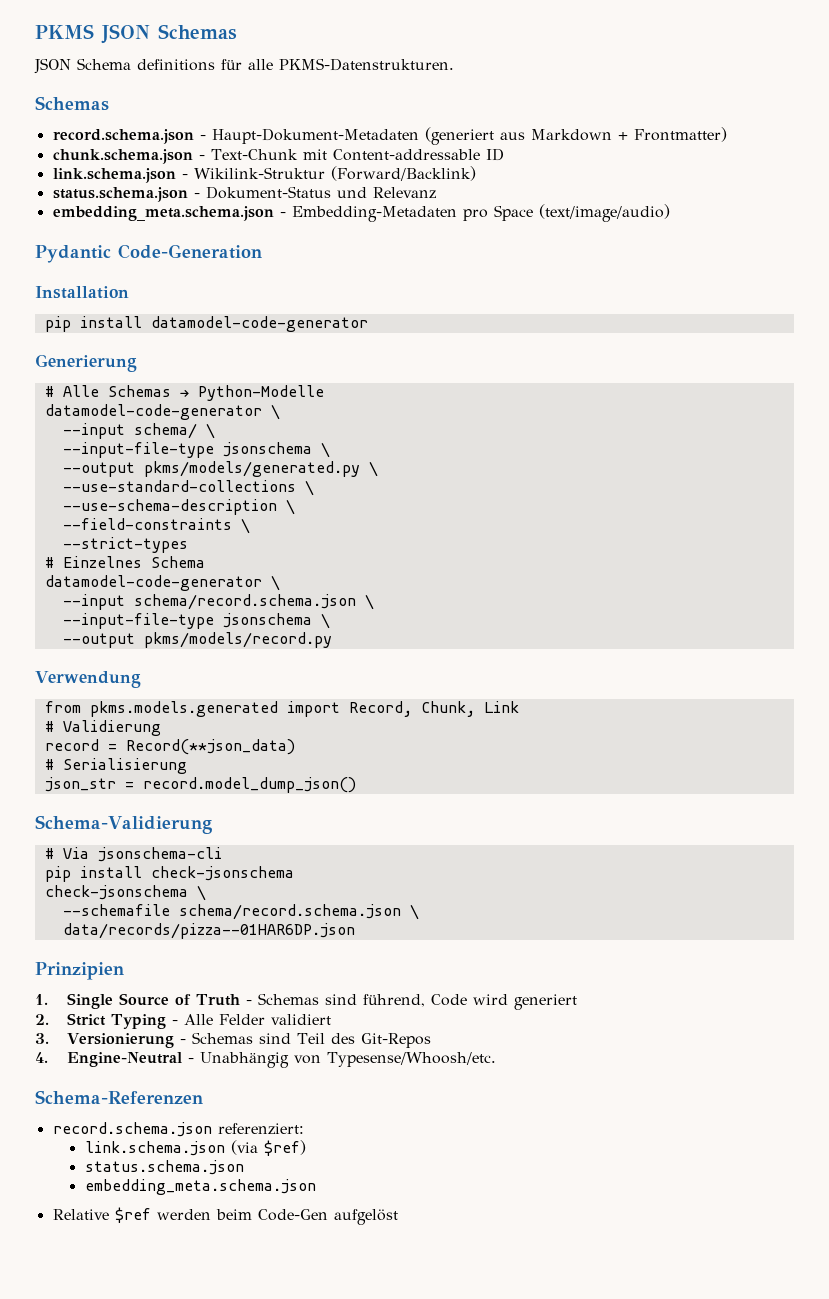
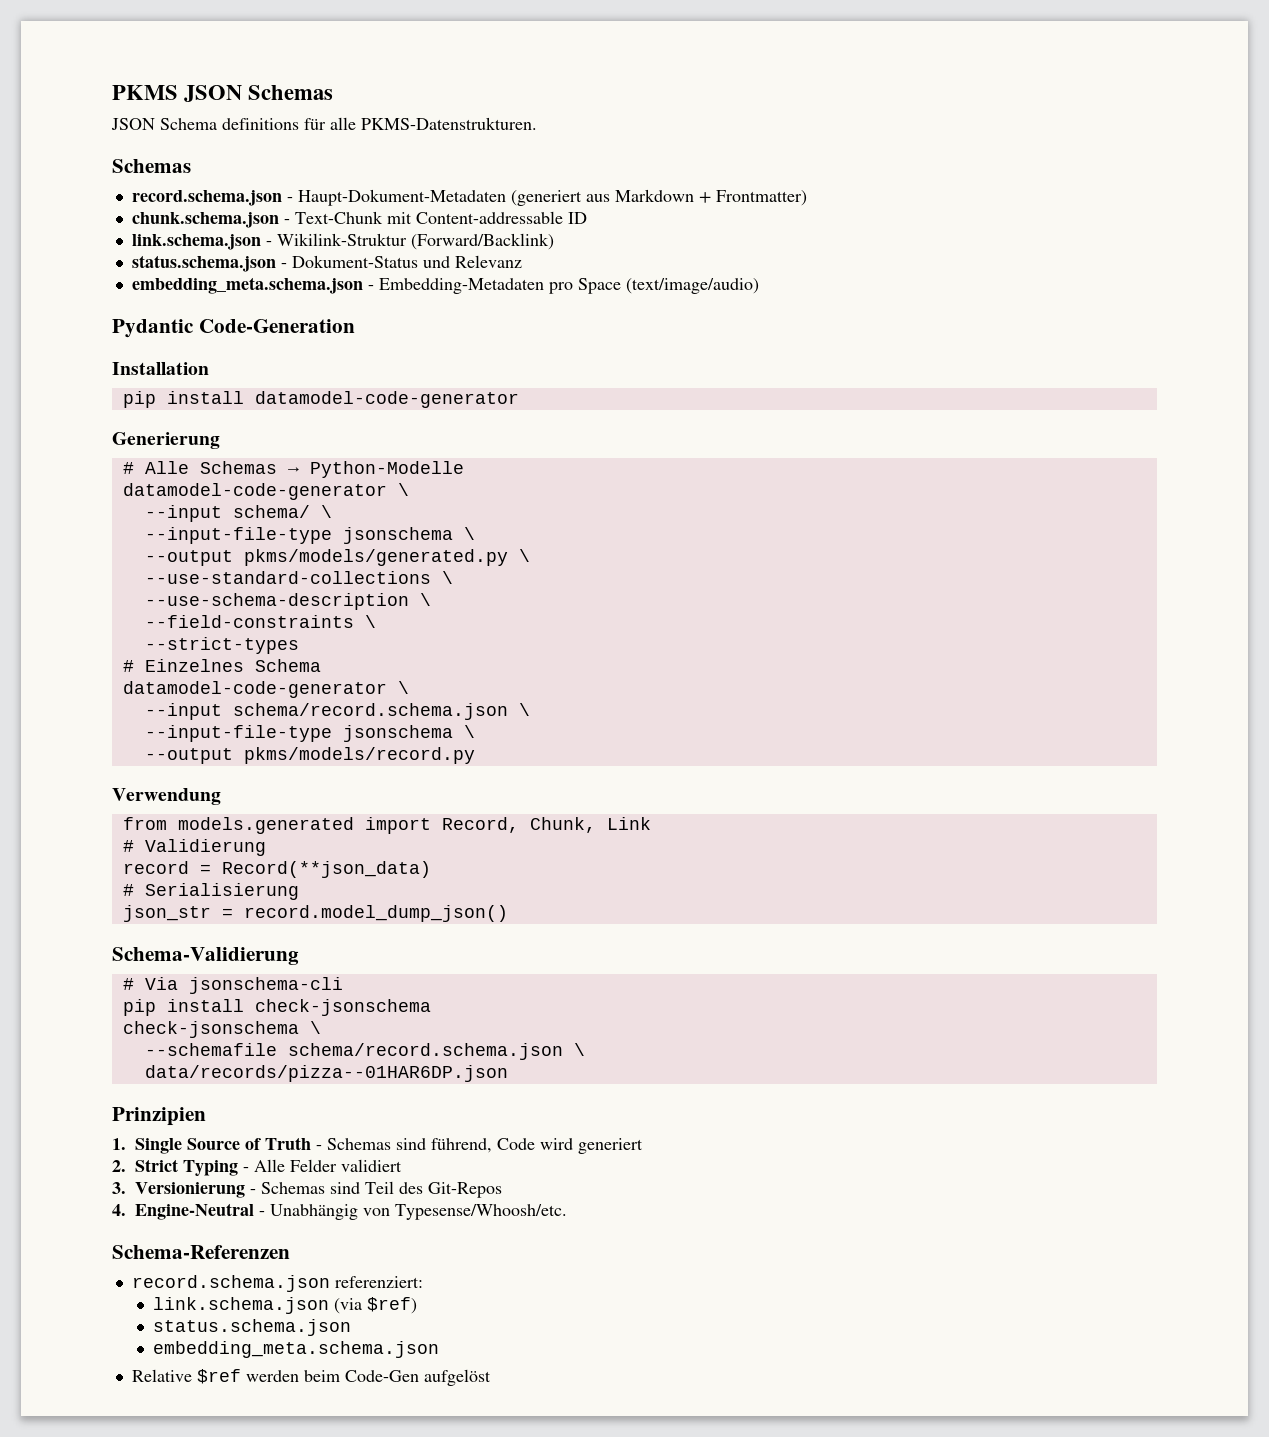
- from pkms.models.generated import Record, Chunk, Link
+ from models.generated import Record, Chunk, Link

